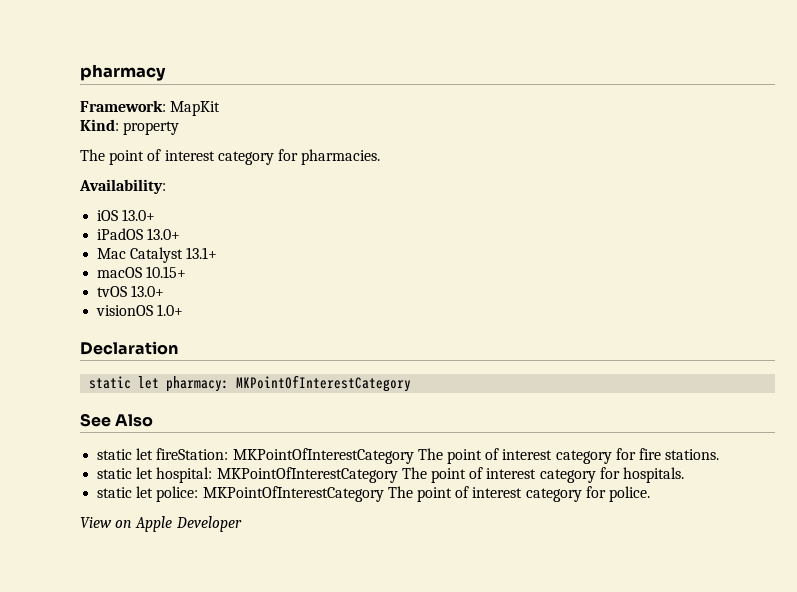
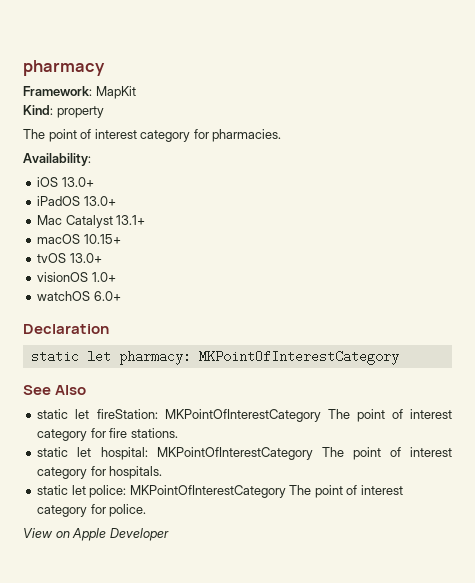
+ watchOS 6.0+

